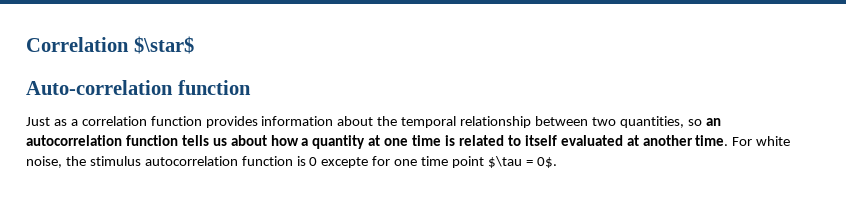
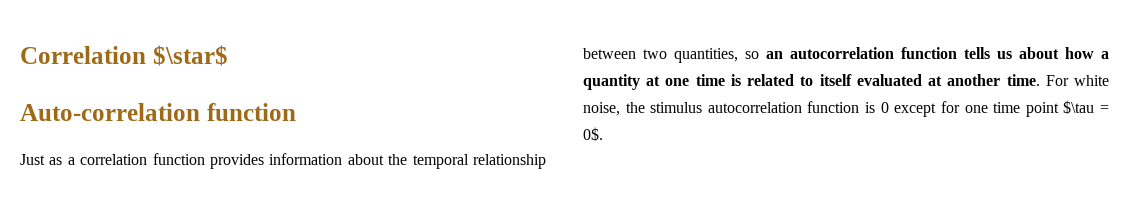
- For white noise, the stimulus autocorrelation function is 0 excepte for one time point $\tau = 0$.
+ For white noise, the stimulus autocorrelation function is 0 except for one time point $\tau = 0$.

